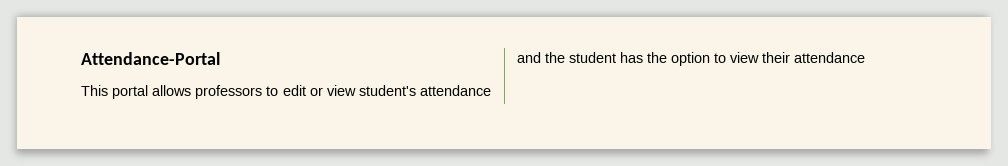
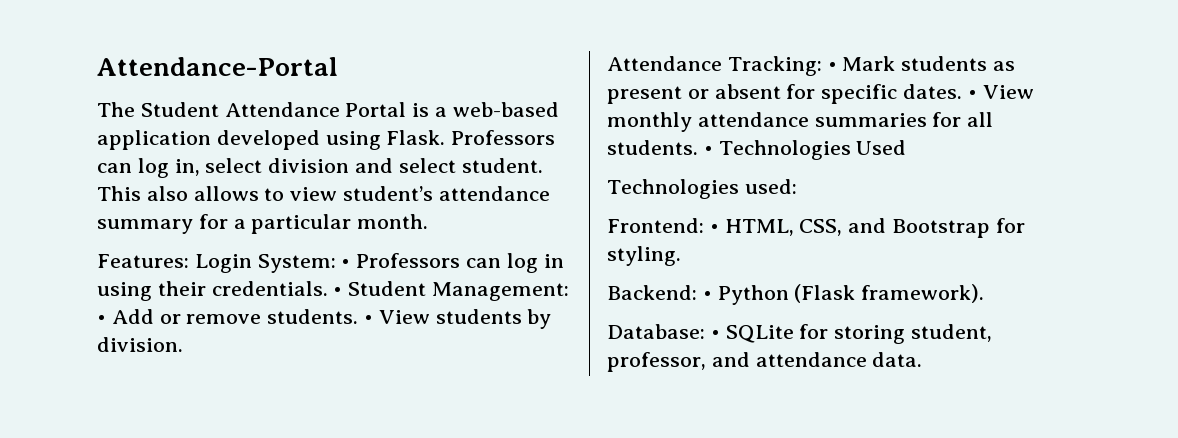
- This portal allows professors to edit or view student's attendance and the student has the option to view their attendance
+ The Student Attendance Portal is a web-based application developed using Flask. Professors can log in, select division and select student. This also allows to view student’s attendance summary for a particular month.
+ Features: Login System: • Professors can log in using their credentials. • Student Management: • Add or remove students. • View students by division.
+ Attendance Tracking: • Mark students as present or absent for specific dates. • View monthly attendance summaries for all students. • Technologies Used
+ Technologies used:
+ Frontend: • HTML, CSS, and Bootstrap for styling.
+ Backend: • Python (Flask framework).
+ Database: • SQLite for storing student, professor, and attendance data.

